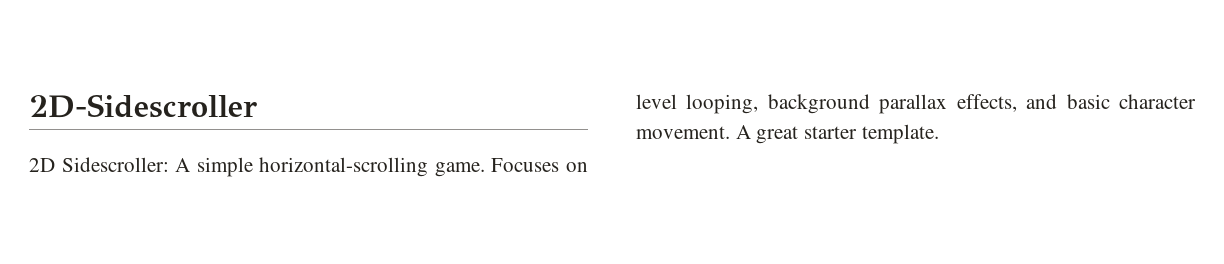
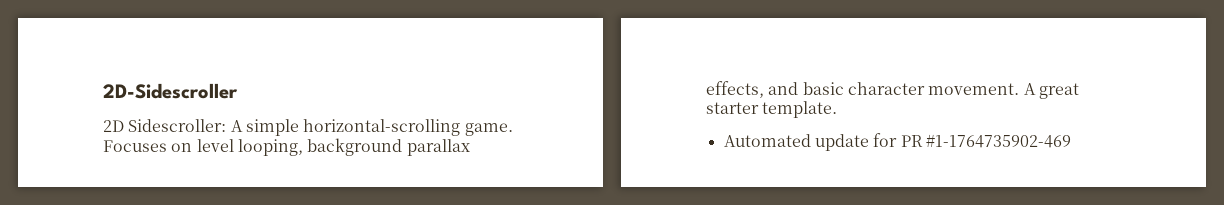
+ Automated update for PR #1-1764735902-469

